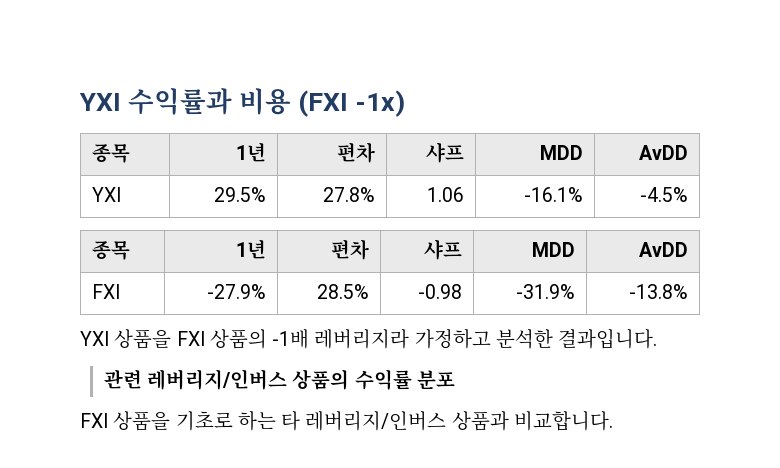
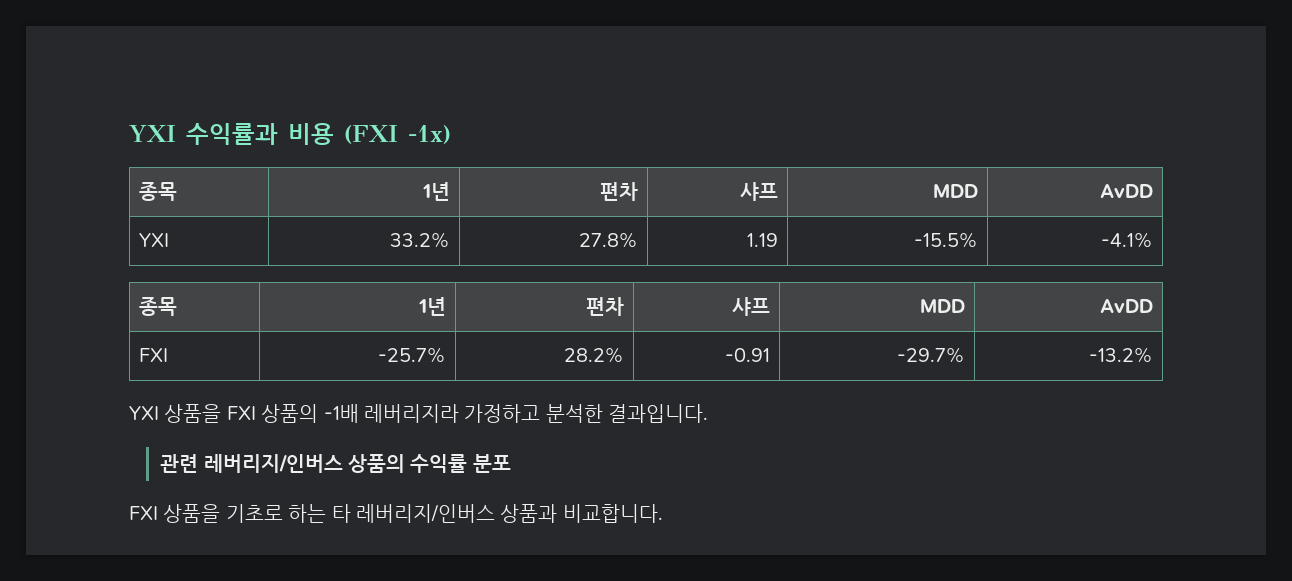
- YXI | 29.5% | 27.8% | 1.06 | -16.1% | -4.5%
+ YXI | 33.2% | 27.8% | 1.19 | -15.5% | -4.1%
- FXI | -27.9% | 28.5% | -0.98 | -31.9% | -13.8%
+ FXI | -25.7% | 28.2% | -0.91 | -29.7% | -13.2%

